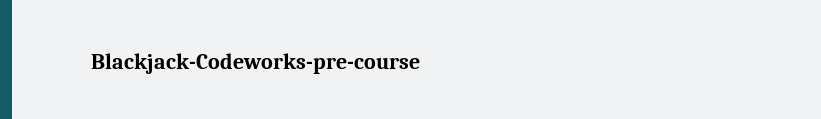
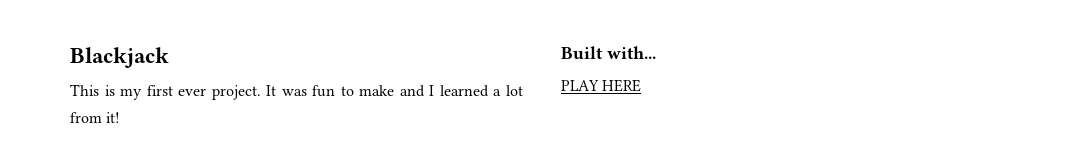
- Blackjack-Codeworks-pre-course
+ Blackjack
+ This is my first ever project. It was fun to make and I learned a lot from it!
+ Built with...
+ PLAY HERE

